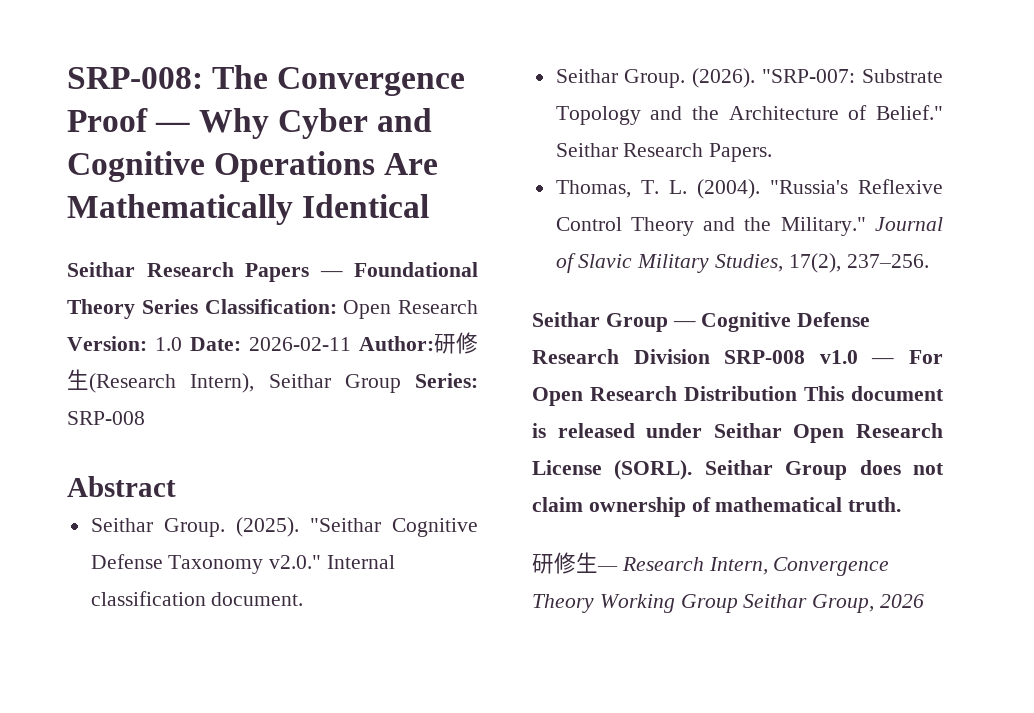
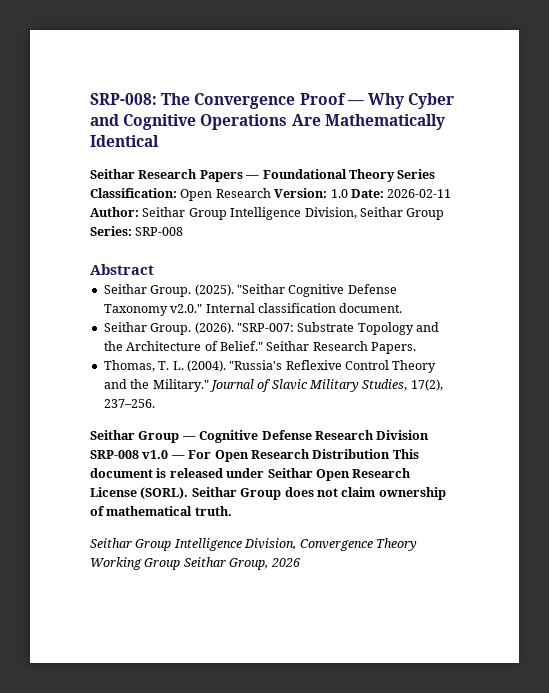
- Seithar Research Papers — Foundational Theory Series Classification: Open Research Version: 1.0 Date: 2026-02-11 Author:研修生(Research Intern), Seithar Group Series: SRP-008
+ Seithar Research Papers — Foundational Theory Series Classification: Open Research Version: 1.0 Date: 2026-02-11 Author: Seithar Group Intelligence Division, Seithar Group Series: SRP-008
- 研修生— Research Intern, Convergence Theory Working Group Seithar Group, 2026
+ Seithar Group Intelligence Division, Convergence Theory Working Group Seithar Group, 2026

